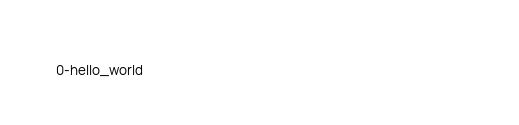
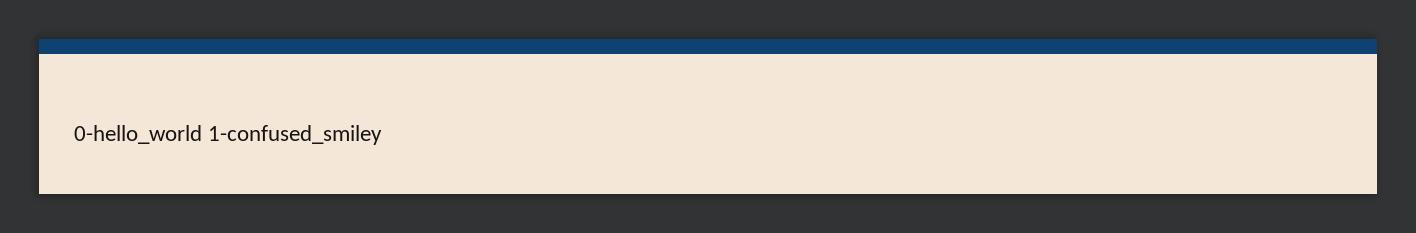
- 0-hello_world
+ 0-hello_world 1-confused_smiley

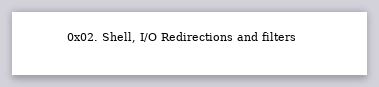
- 0-hello_world 1-confused_smiley
+ 0x02. Shell, I/O Redirections and filters

